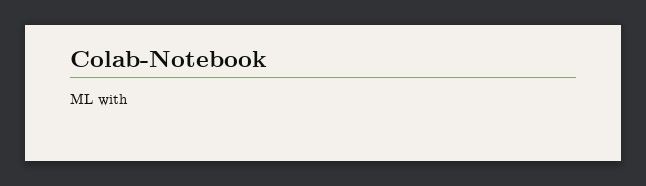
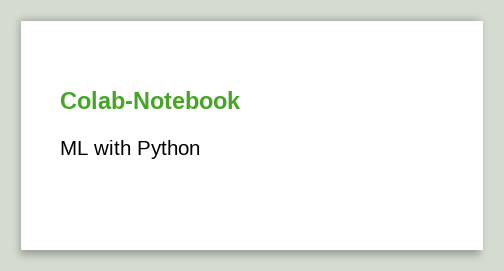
- ML with
+ ML with Python

